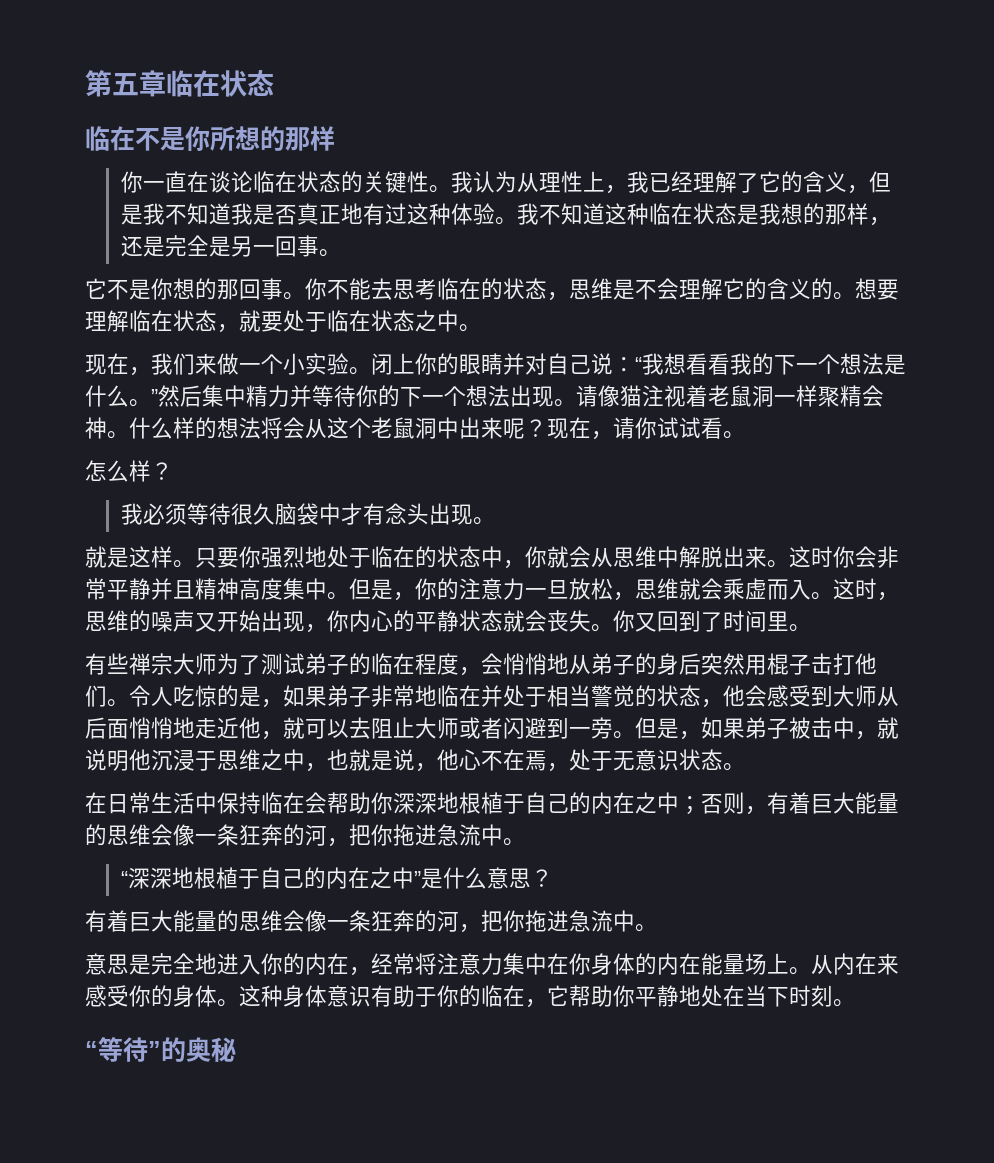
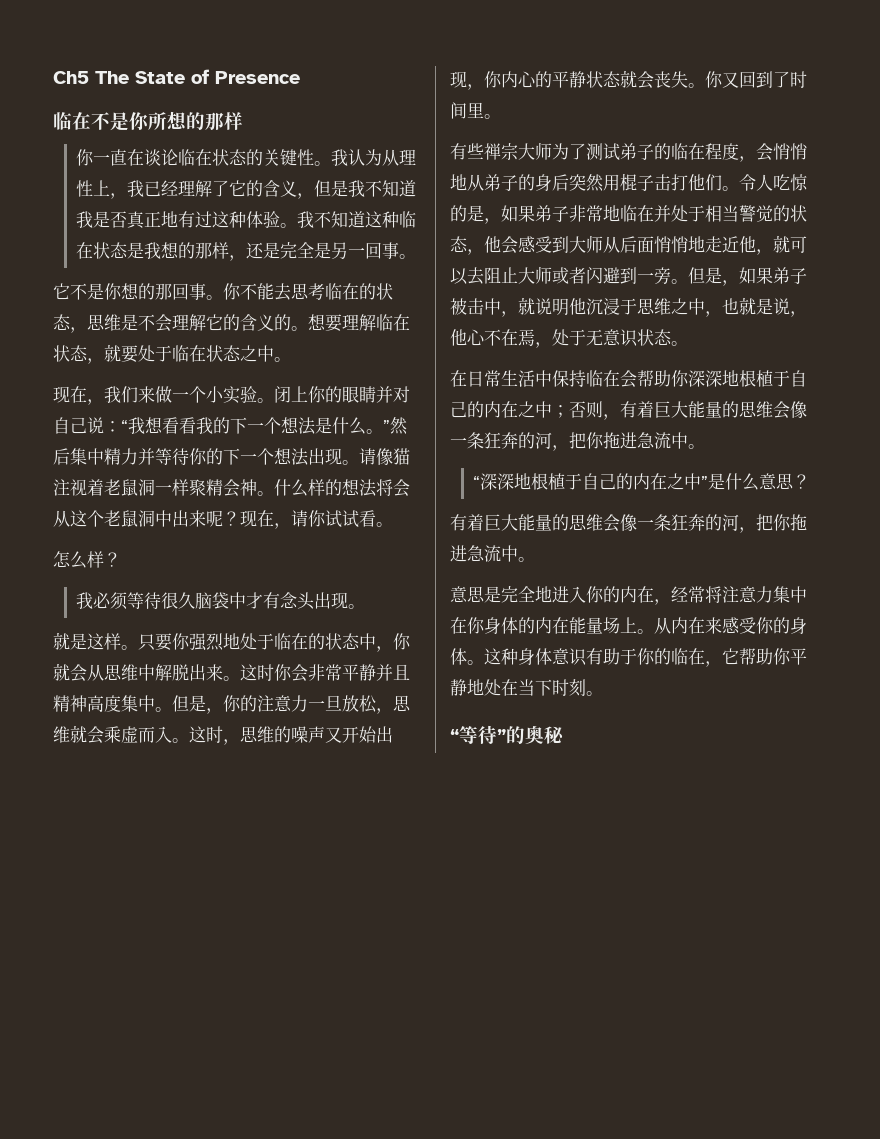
- 第五章临在状态
+ Ch5 The State of Presence

